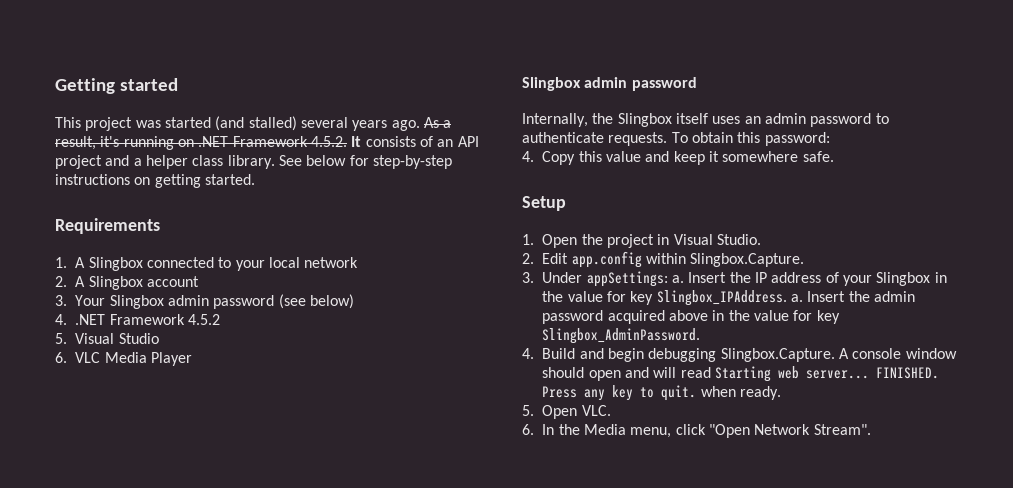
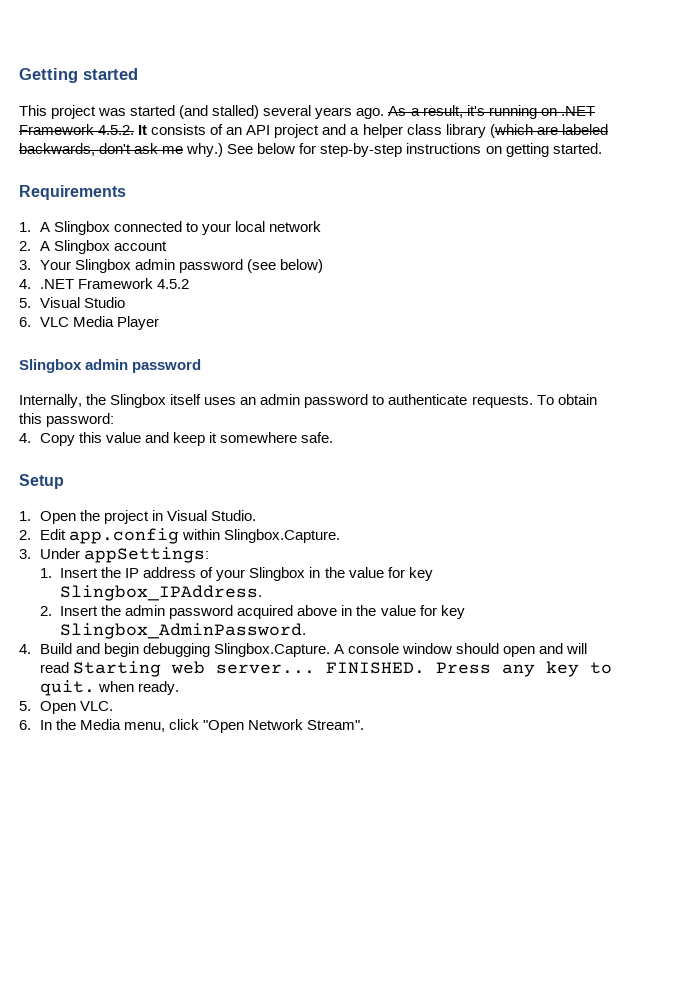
- As a result, it's running on .NET Framework 4.5.2. It consists of an API project and a helper class library.
+ As a result, it's running on .NET Framework 4.5.2. It consists of an API project and a helper class library (which are labeled backwards, don't ask me why.)
- 3. Under appSettings: a. Insert the IP address of your Slingbox in the value for key Slingbox_IPAddress. a. Insert the admin password acquired above in the value for key Slingbox_AdminPassword.
+ 3. Under appSettings:
+ 1. Insert the IP address of your Slingbox in the value for key Slingbox_IPAddress.
+ 2. Insert the admin password acquired above in the value for key Slingbox_AdminPassword.

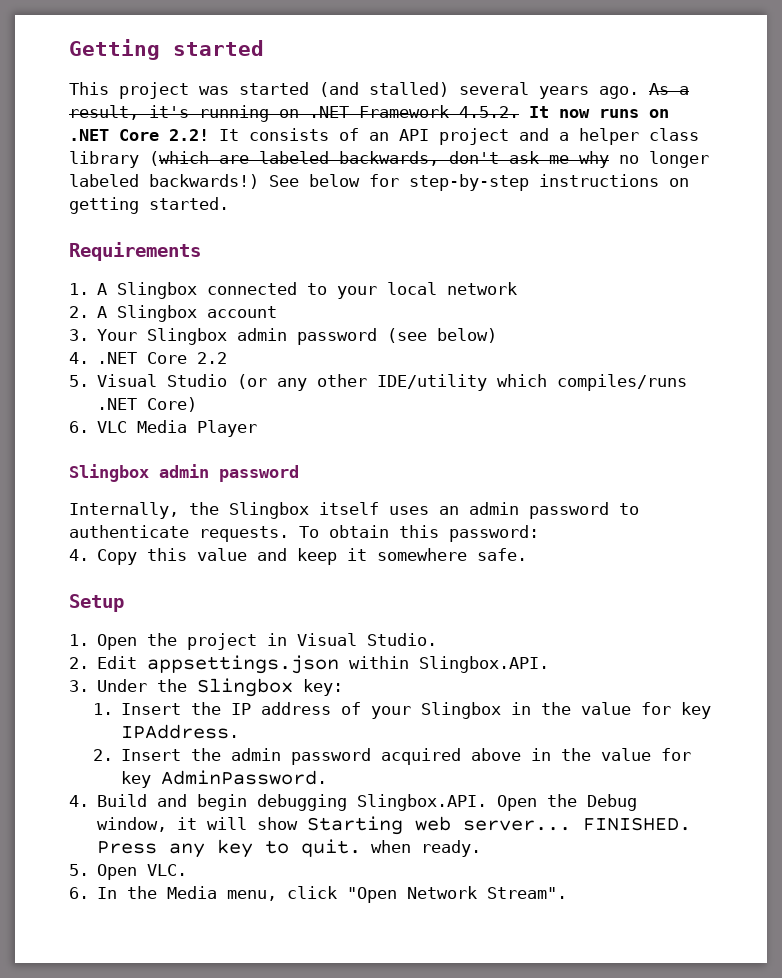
- As a result, it's running on .NET Framework 4.5.2. It consists of an API project and a helper class library (which are labeled backwards, don't ask me why.)
+ As a result, it's running on .NET Framework 4.5.2. It now runs on .NET Core 2.2! It consists of an API project and a helper class library (which are labeled backwards, don't ask me why no longer labeled backwards!)
- 4. .NET Framework 4.5.2
+ 4. .NET Core 2.2
- 5. Visual Studio
+ 5. Visual Studio (or any other IDE/utility which compiles/runs .NET Core)
- 2. Edit app.config within Slingbox.Capture.
+ 2. Edit appsettings.json within Slingbox.API.
- 3. Under appSettings:
+ 3. Under the Slingbox key:
- 1. Insert the IP address of your Slingbox in the value for key Slingbox_IPAddress.
+ 1. Insert the IP address of your Slingbox in the value for key IPAddress.
- 2. Insert the admin password acquired above in the value for key Slingbox_AdminPassword.
+ 2. Insert the admin password acquired above in the value for key AdminPassword.
- 4. Build and begin debugging Slingbox.Capture. A console window should open and will read Starting web server...
+ 4. Build and begin debugging Slingbox.API. Open the Debug window, it will show Starting web server...

